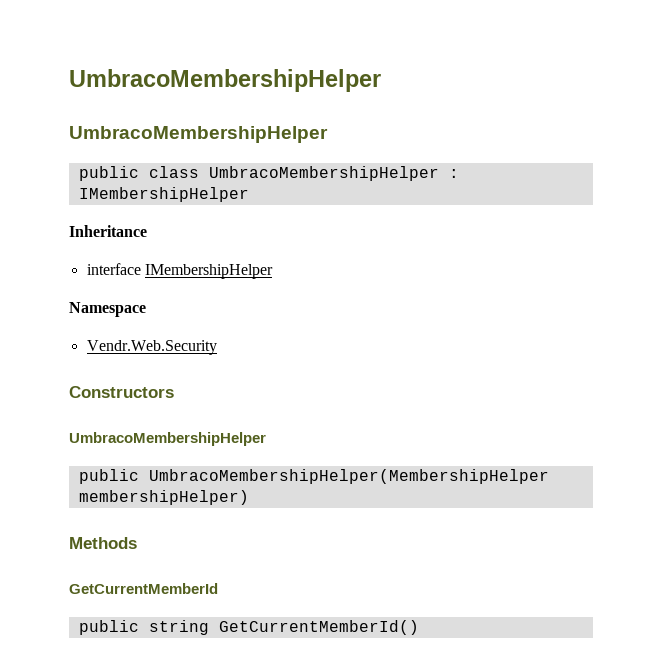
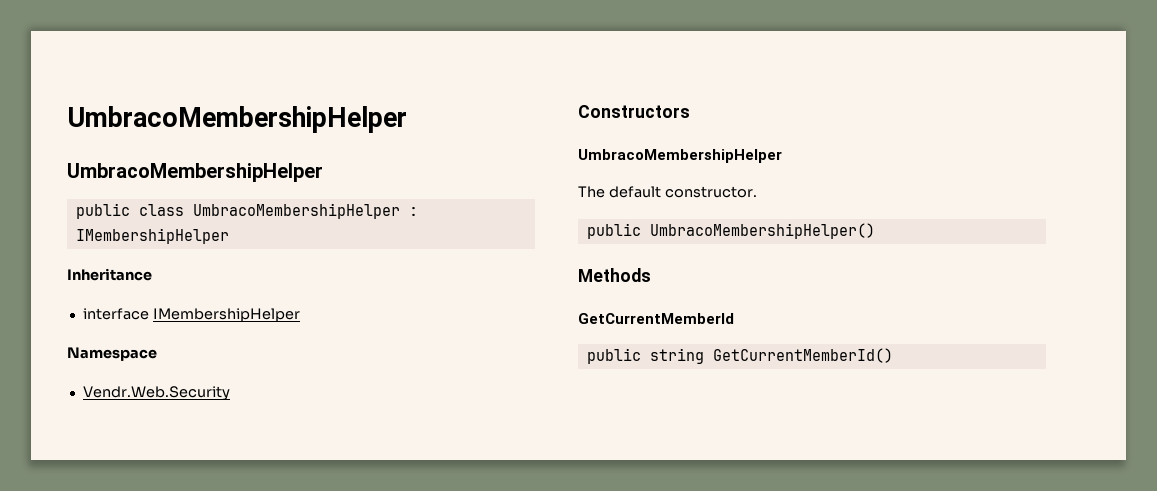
- public UmbracoMembershipHelper(MembershipHelper membershipHelper)
+ The default constructor.
+ public UmbracoMembershipHelper()

